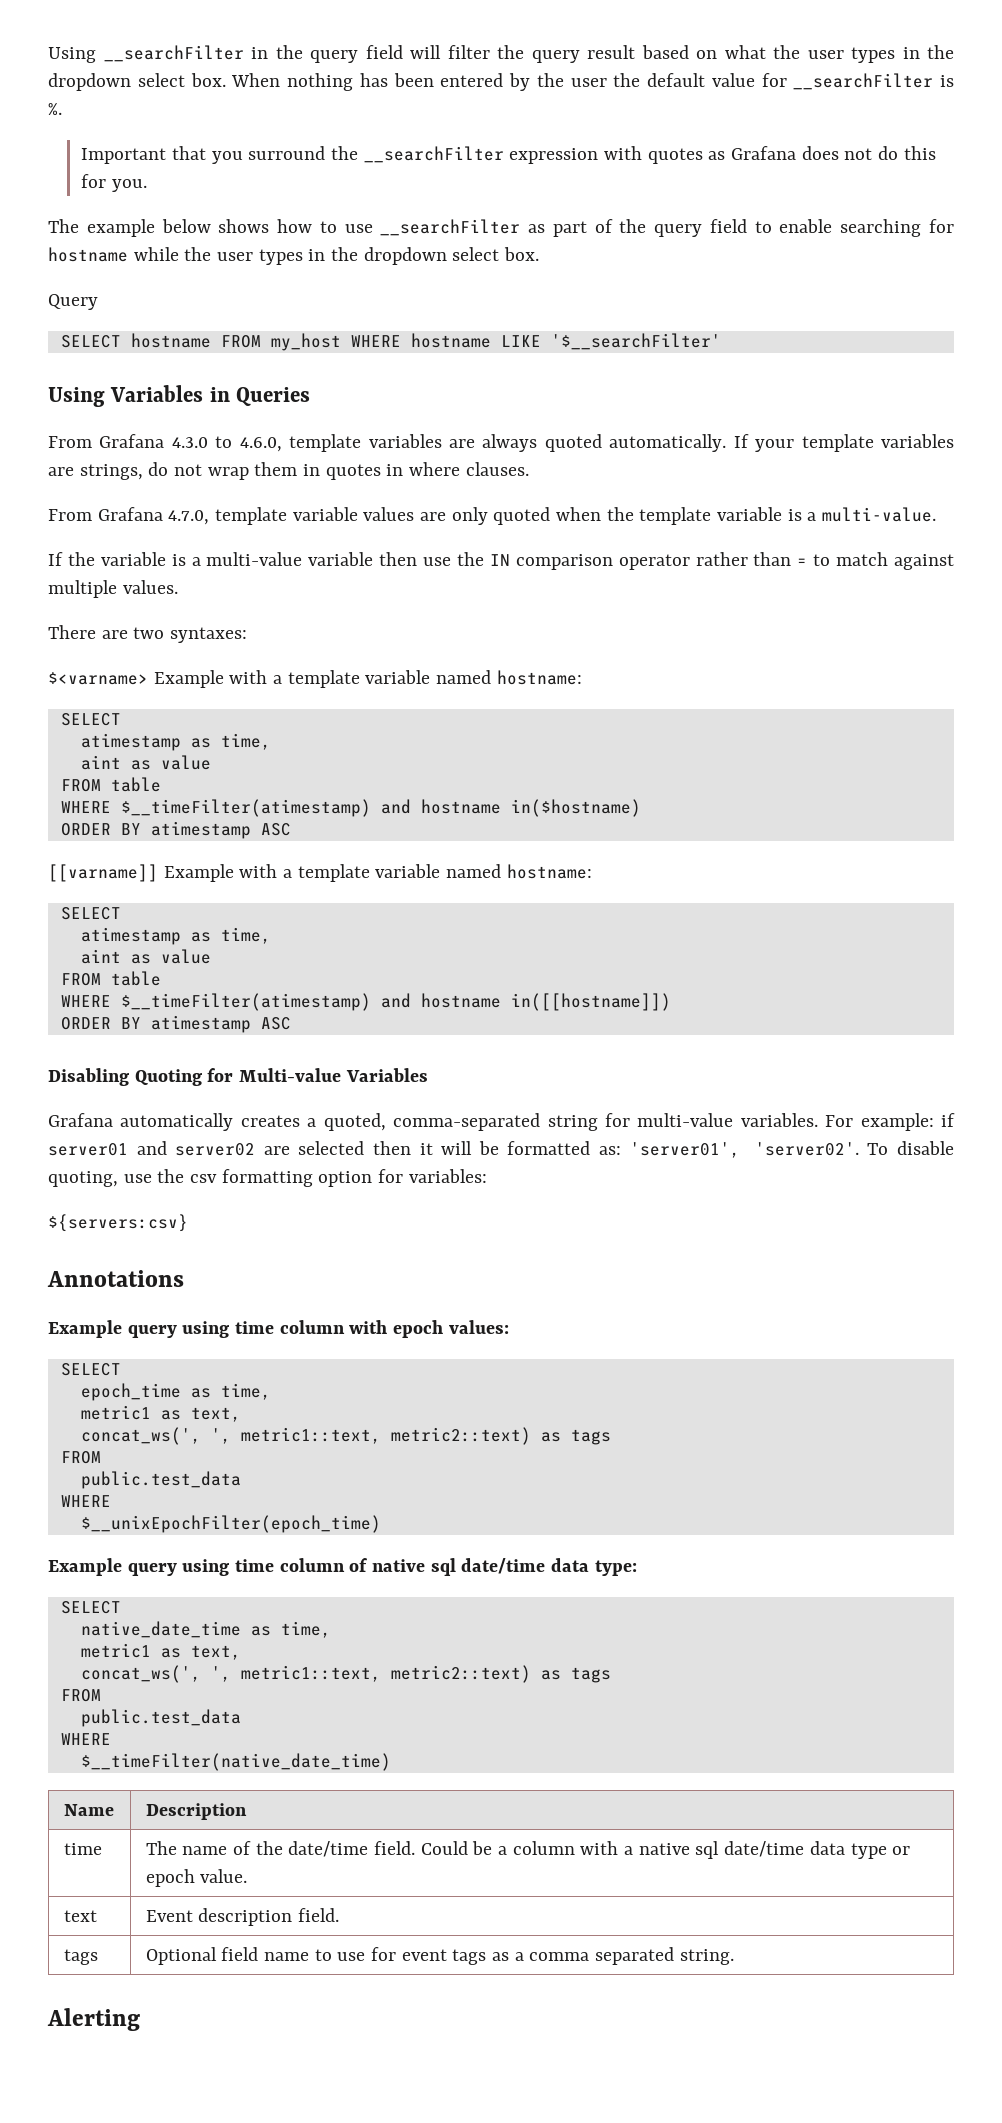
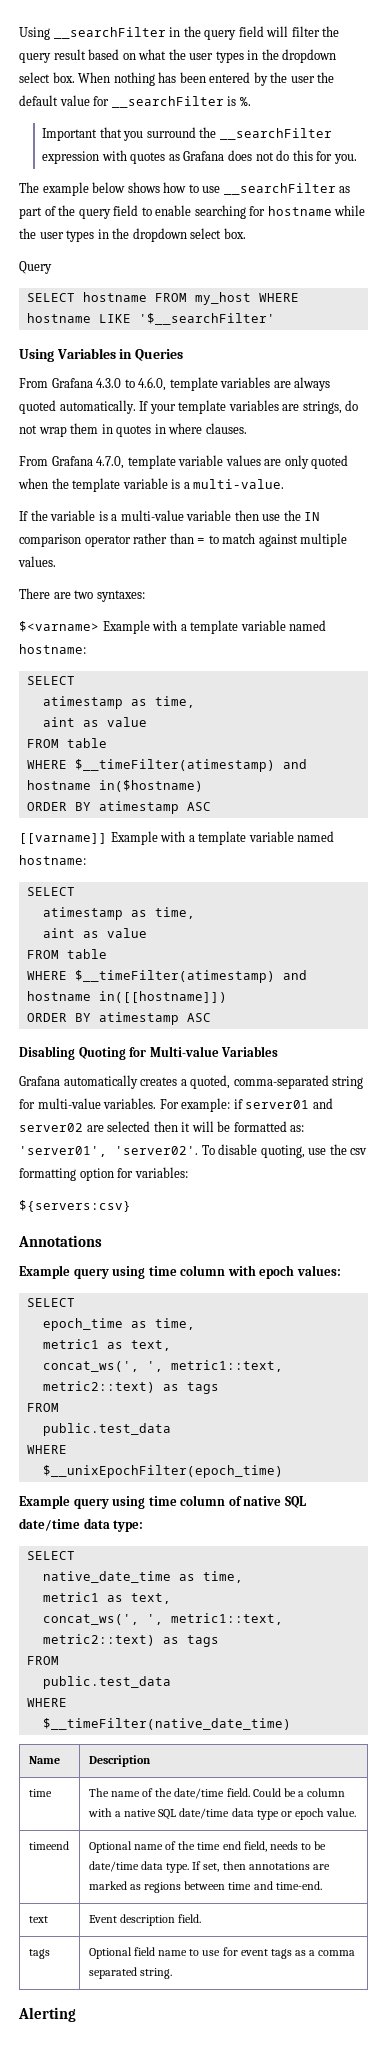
- Example query using time column of native sql date/time data type:
+ Example query using time column of native SQL date/time data type:
- time | The name of the date/time field. Could be a column with a native sql date/time data type or epoch value.
+ time | The name of the date/time field. Could be a column with a native SQL date/time data type or epoch value.
+ timeend | Optional name of the time end field, needs to be date/time data type. If set, then annotations are marked as regions between time and time-end.

